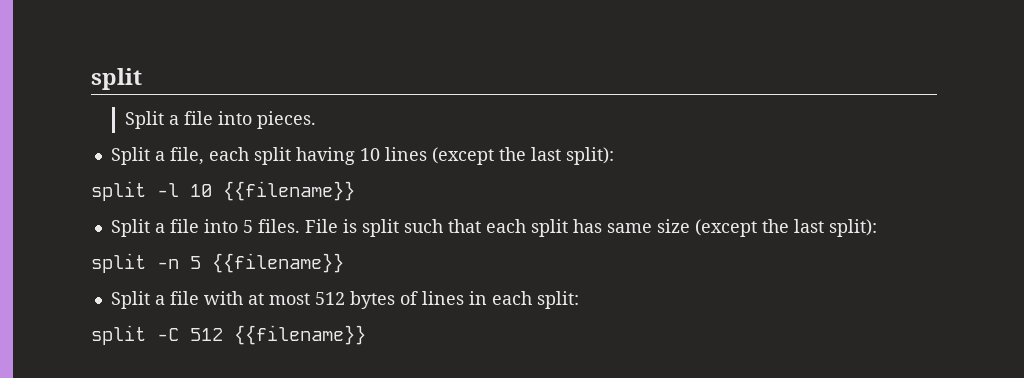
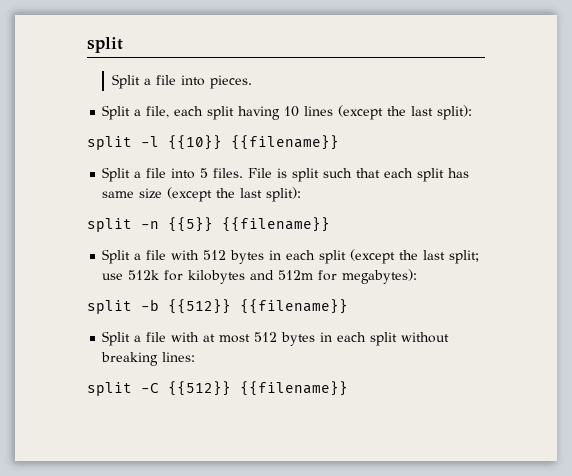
- split -l 10 {{filename}}
+ split -l {{10}} {{filename}}
- split -n 5 {{filename}}
+ split -n {{5}} {{filename}}
+ Split a file with 512 bytes in each split (except the last split; use 512k for kilobytes and 512m for megabytes):
+ split -b {{512}} {{filename}}
- Split a file with at most 512 bytes of lines in each split:
+ Split a file with at most 512 bytes in each split without breaking lines:
- split -C 512 {{filename}}
+ split -C {{512}} {{filename}}

